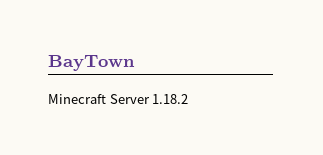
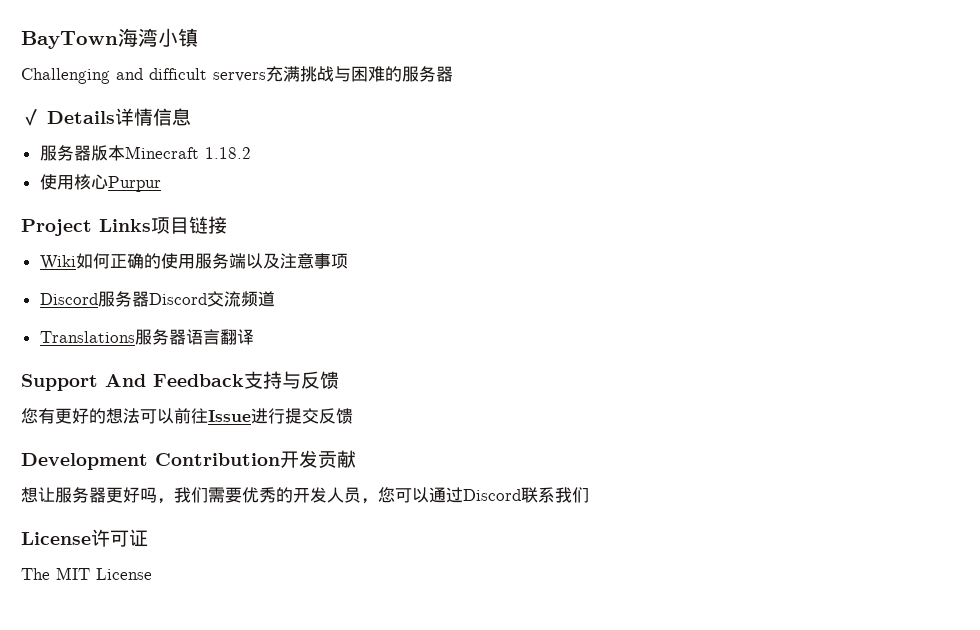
- BayTown
- Minecraft Server 1.18.2
+ BayTown海湾小镇
+ Challenging and difficult servers充满挑战与困难的服务器
+ ✓ Details详情信息
+ 服务器版本Minecraft 1.18.2
+ 使用核心Purpur
+ Project Links项目链接
+ Wiki如何正确的使用服务端以及注意事项
+ Discord服务器Discord交流频道
+ Translations服务器语言翻译
+ Support And Feedback支持与反馈
+ 您有更好的想法可以前往Issue进行提交反馈
+ Development Contribution开发贡献
+ 想让服务器更好吗，我们需要优秀的开发人员，您可以通过Discord联系我们
+ License许可证
+ The MIT License

